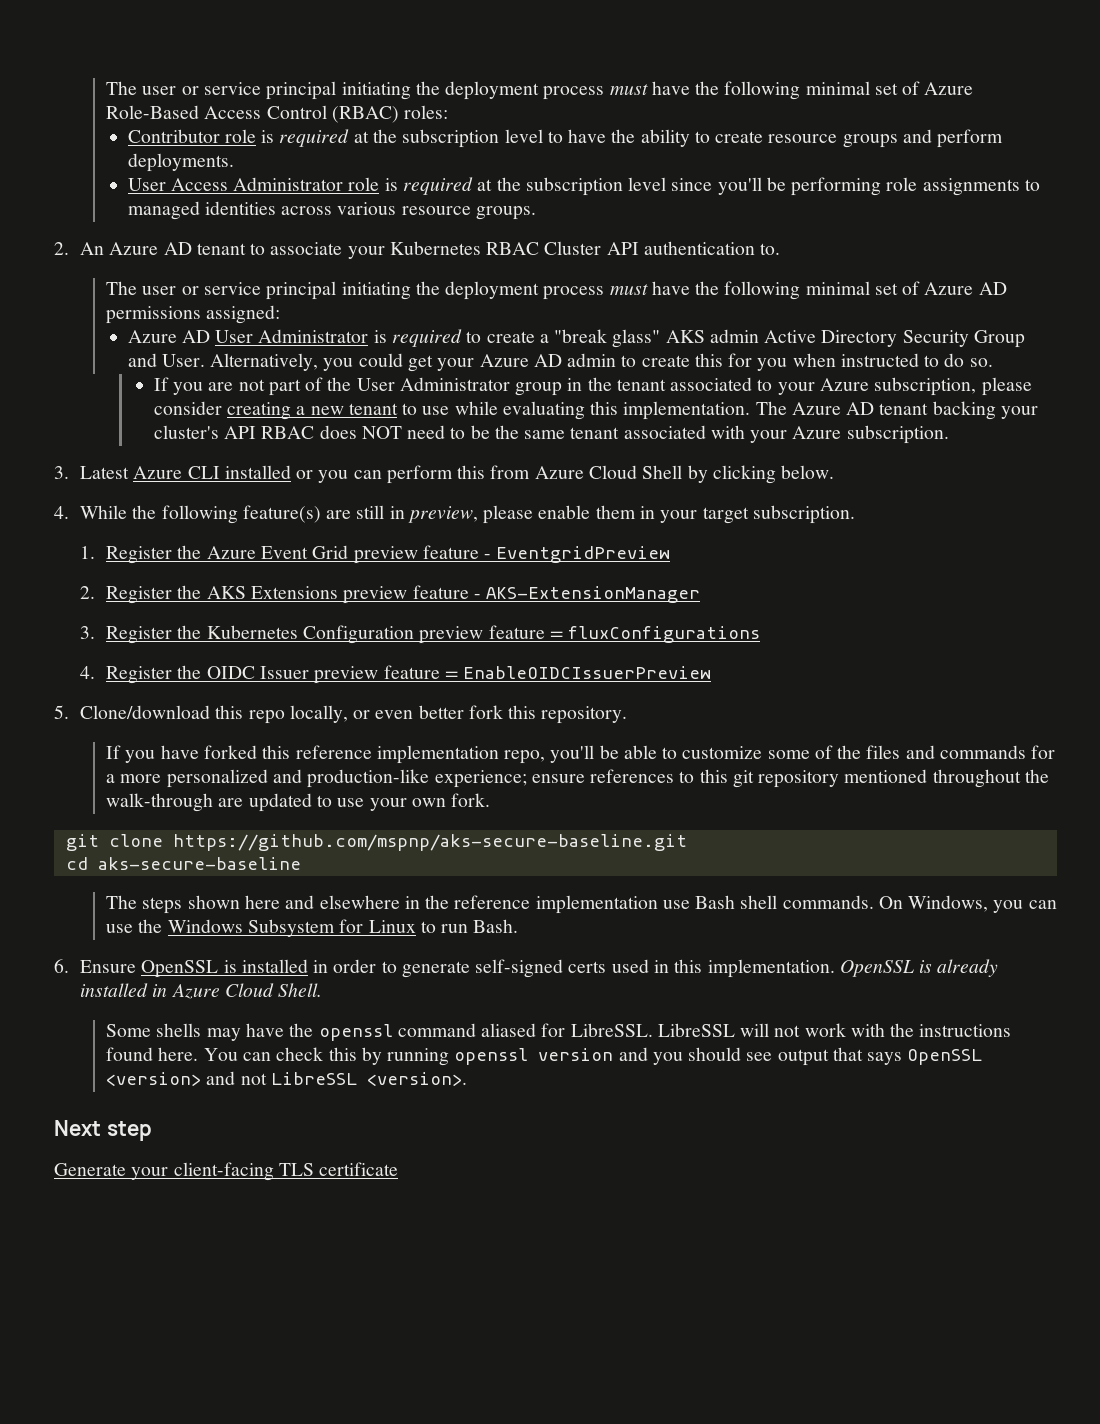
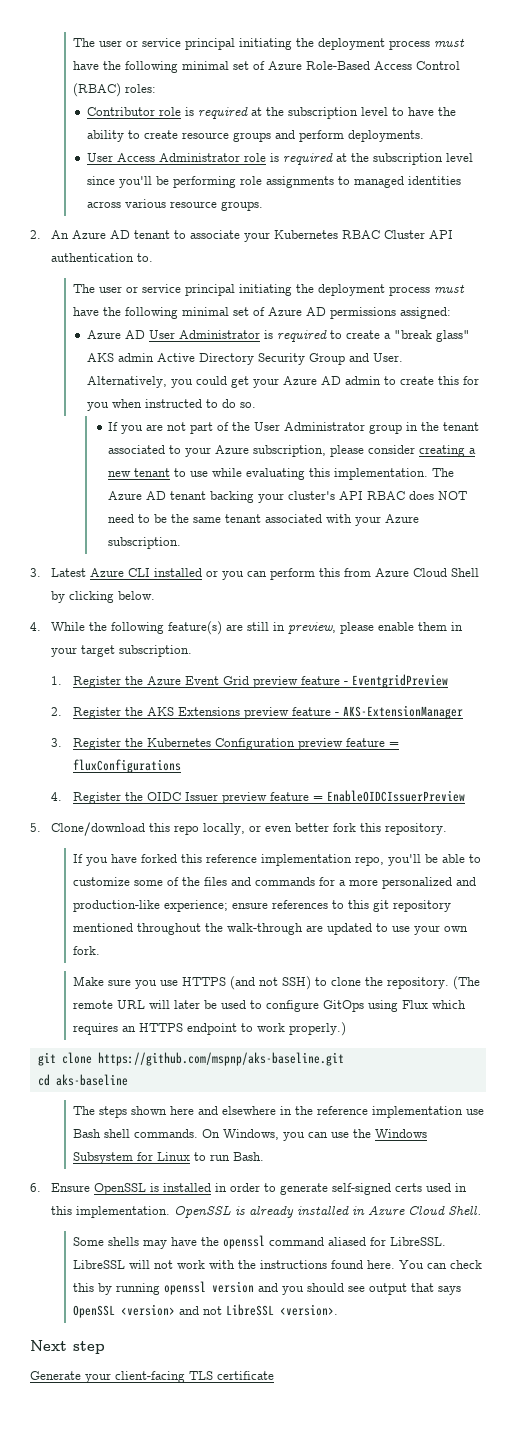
+ Make sure you use HTTPS (and not SSH) to clone the repository. (The remote URL will later be used to configure GitOps using Flux which requires an HTTPS endpoint to work properly.)
- git clone https://github.com/mspnp/aks-secure-baseline.git
+ git clone https://github.com/mspnp/aks-baseline.git
- cd aks-secure-baseline
+ cd aks-baseline

